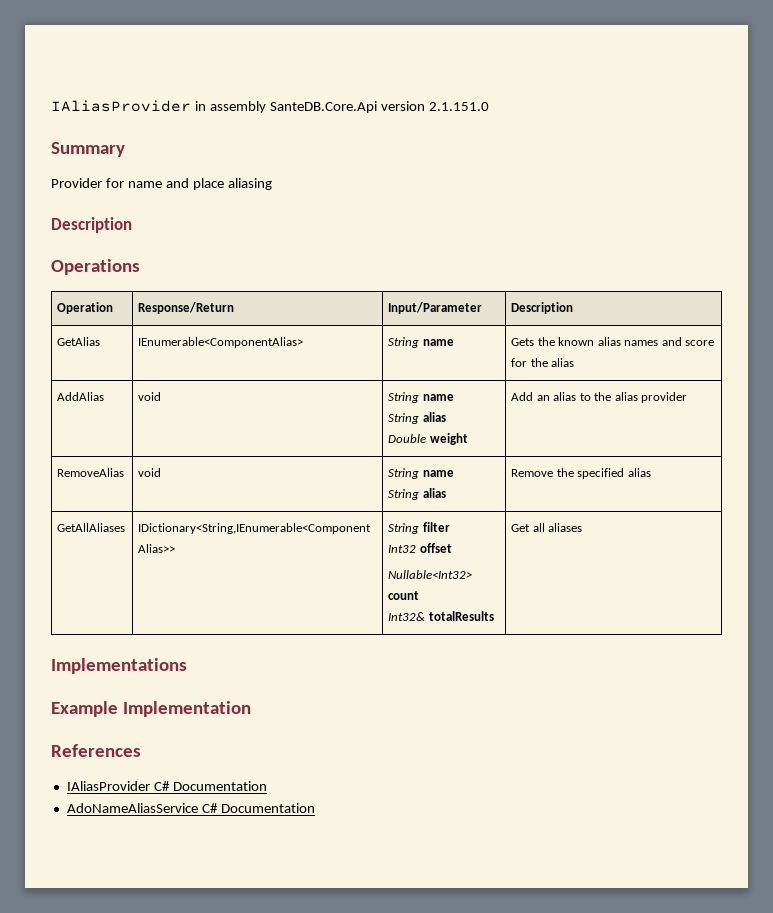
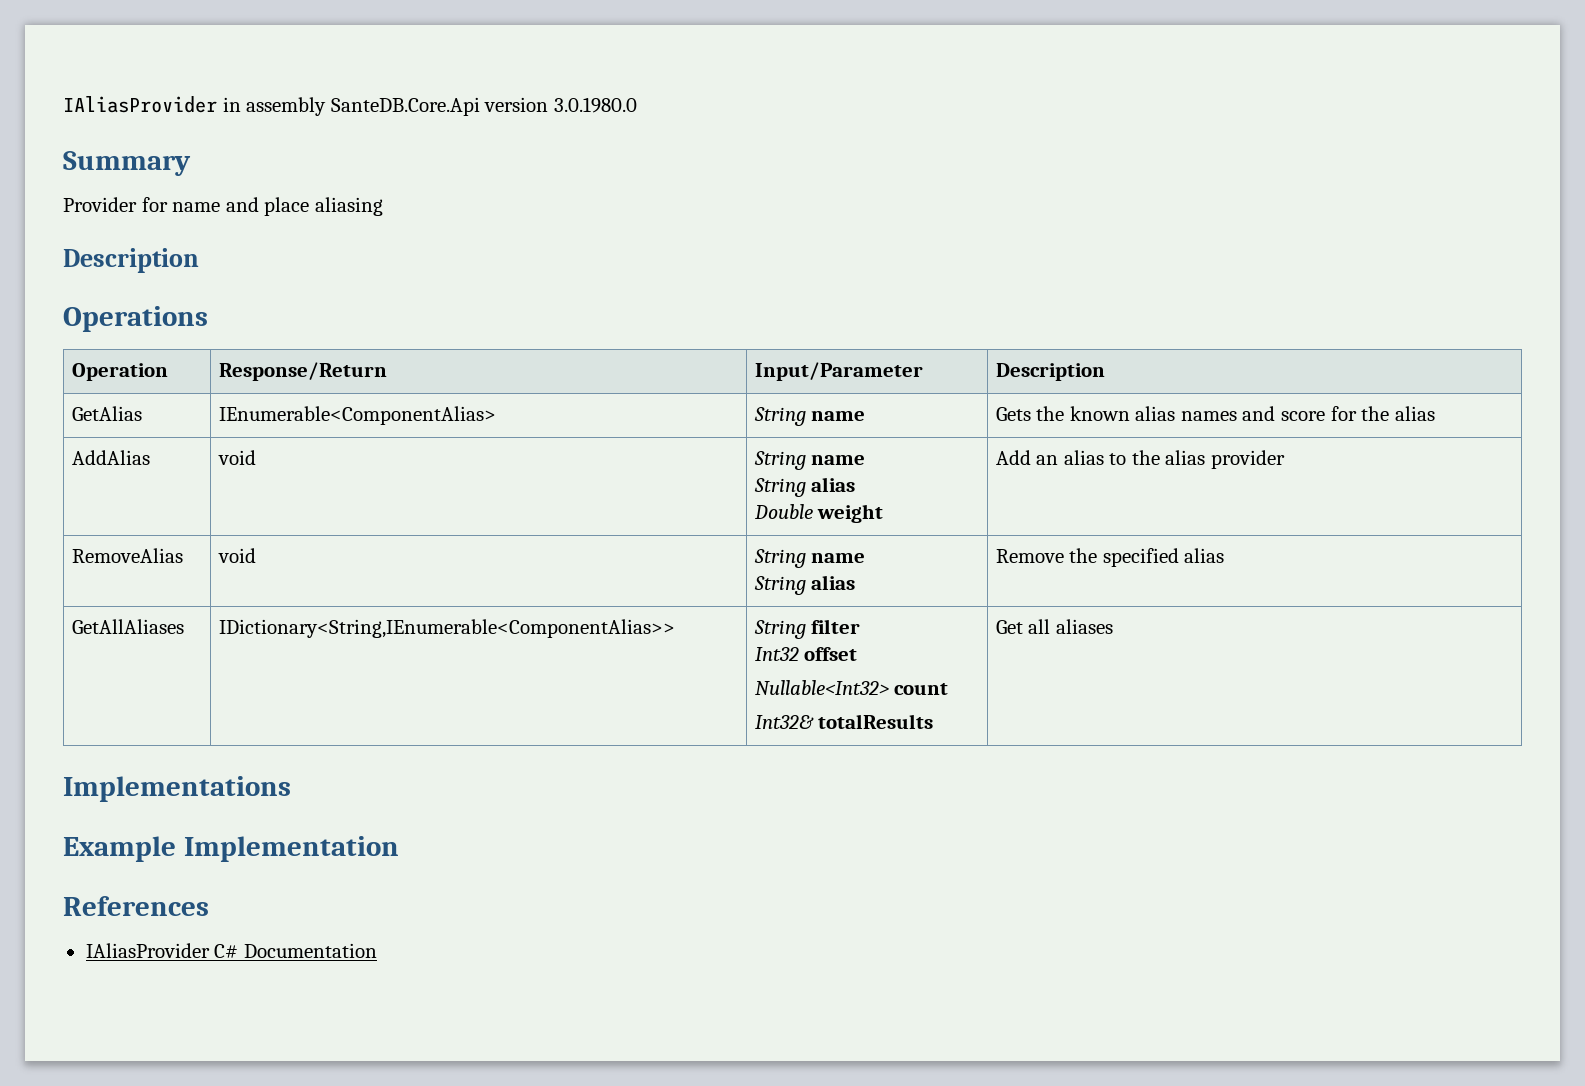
- IAliasProvider in assembly SanteDB.Core.Api version 2.1.151.0
+ IAliasProvider in assembly SanteDB.Core.Api version 3.0.1980.0
- AdoNameAliasService C# Documentation

